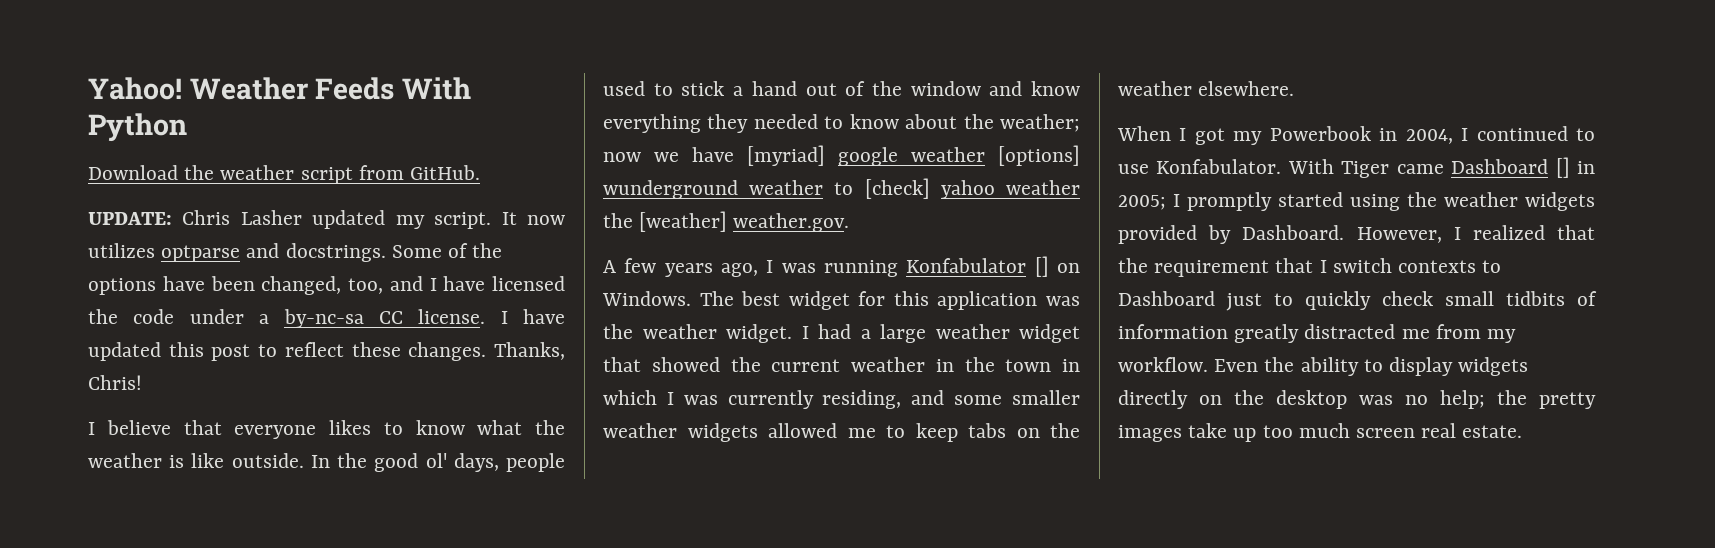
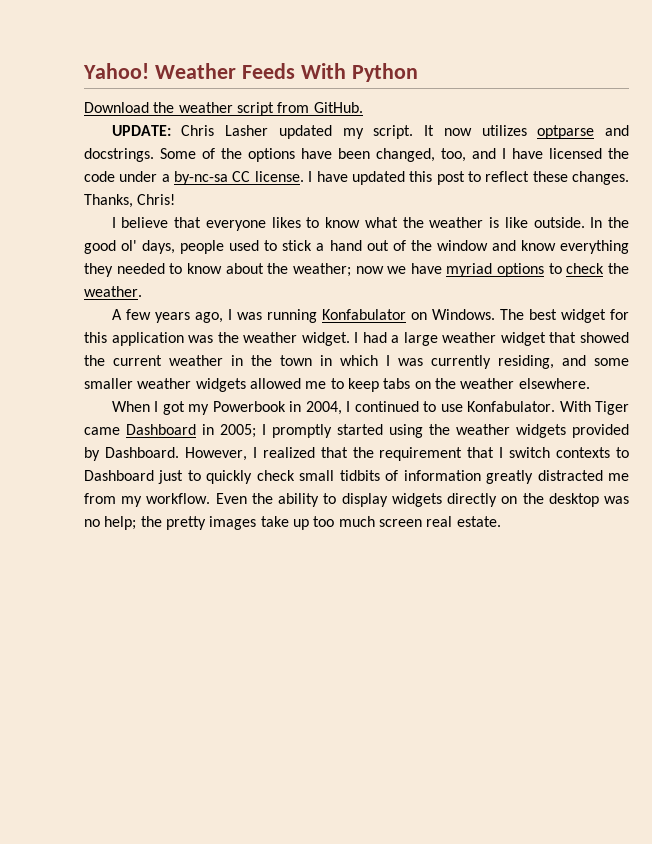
- In the good ol' days, people used to stick a hand out of the window and know everything they needed to know about the weather; now we have [myriad] google weather [options] wunderground weather to [check] yahoo weather the [weather] weather.gov.
+ In the good ol' days, people used to stick a hand out of the window and know everything they needed to know about the weather; now we have myriad options to check the weather.
- A few years ago, I was running Konfabulator [] on Windows.
+ A few years ago, I was running Konfabulator on Windows.
- With Tiger came Dashboard [] in 2005; I promptly started using the weather widgets provided by Dashboard.
+ With Tiger came Dashboard in 2005; I promptly started using the weather widgets provided by Dashboard.

